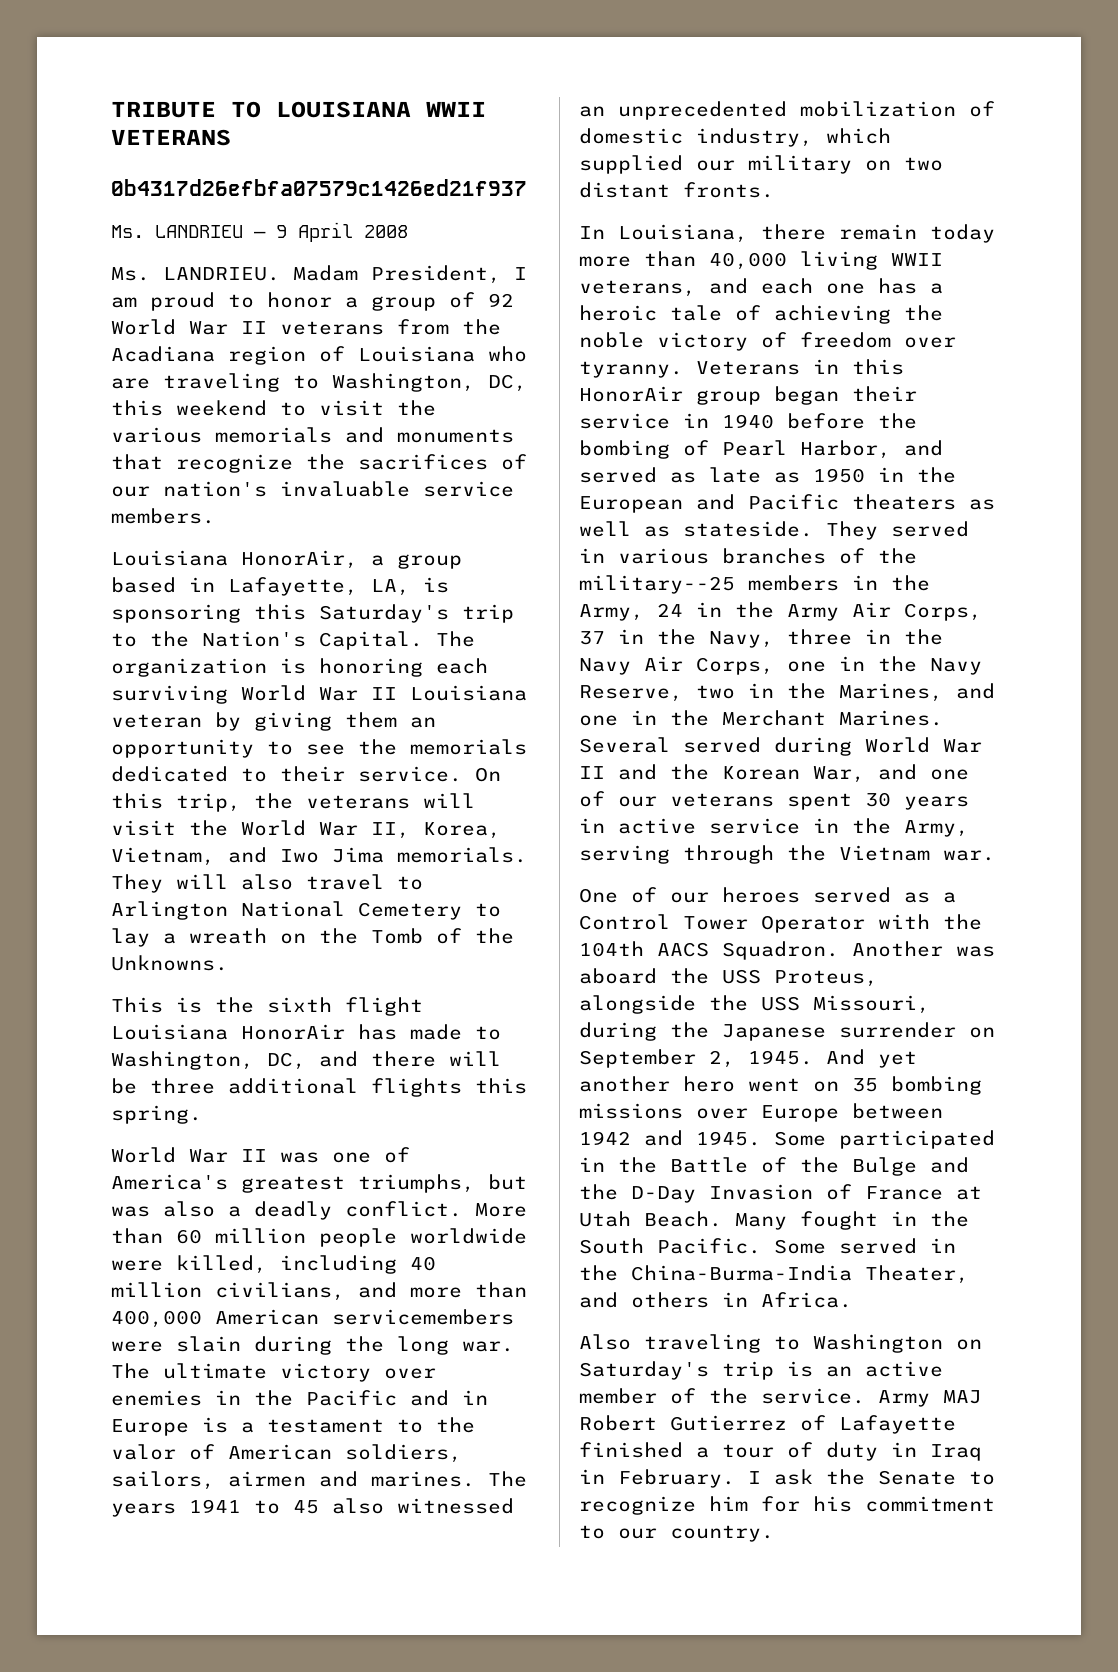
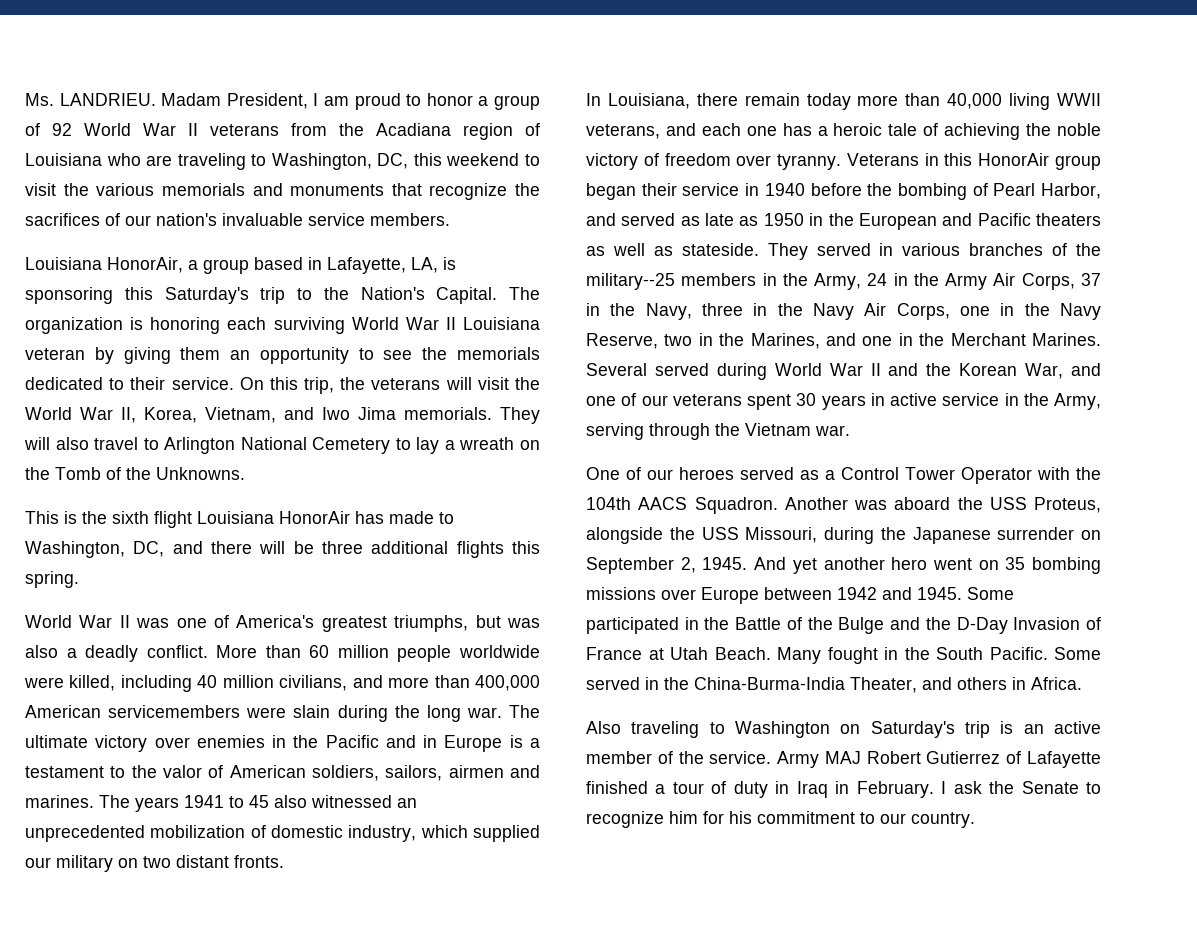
- TRIBUTE TO LOUISIANA WWII VETERANS
- 0b4317d26efbfa07579c1426ed21f937
- Ms. LANDRIEU — 9 April 2008

